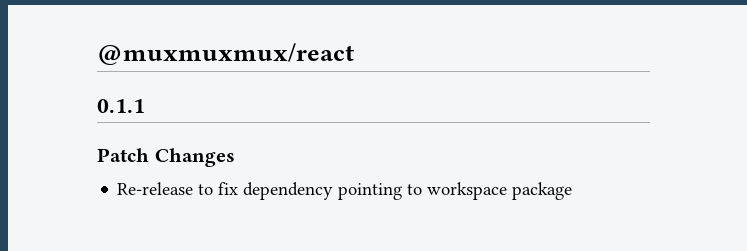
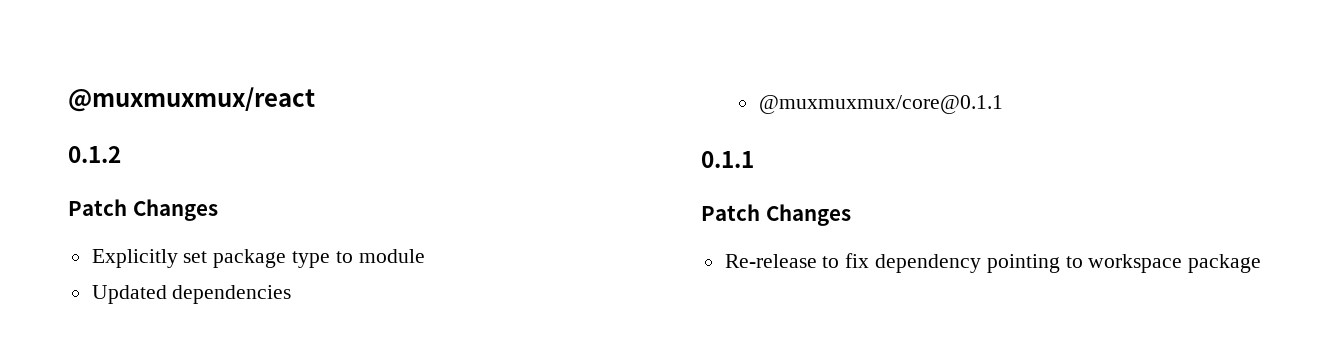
+ 0.1.2
+ Patch Changes
+ Explicitly set package type to module
+ Updated dependencies
+ @muxmuxmux/core@0.1.1

